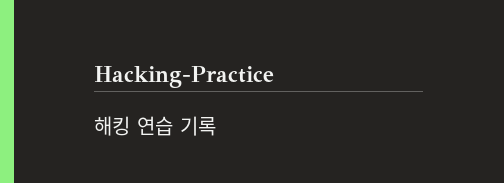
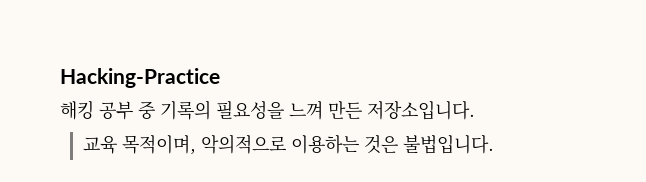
- 해킹 연습 기록
+ 해킹 공부 중 기록의 필요성을 느껴 만든 저장소입니다.
+ 교육 목적이며, 악의적으로 이용하는 것은 불법입니다.

